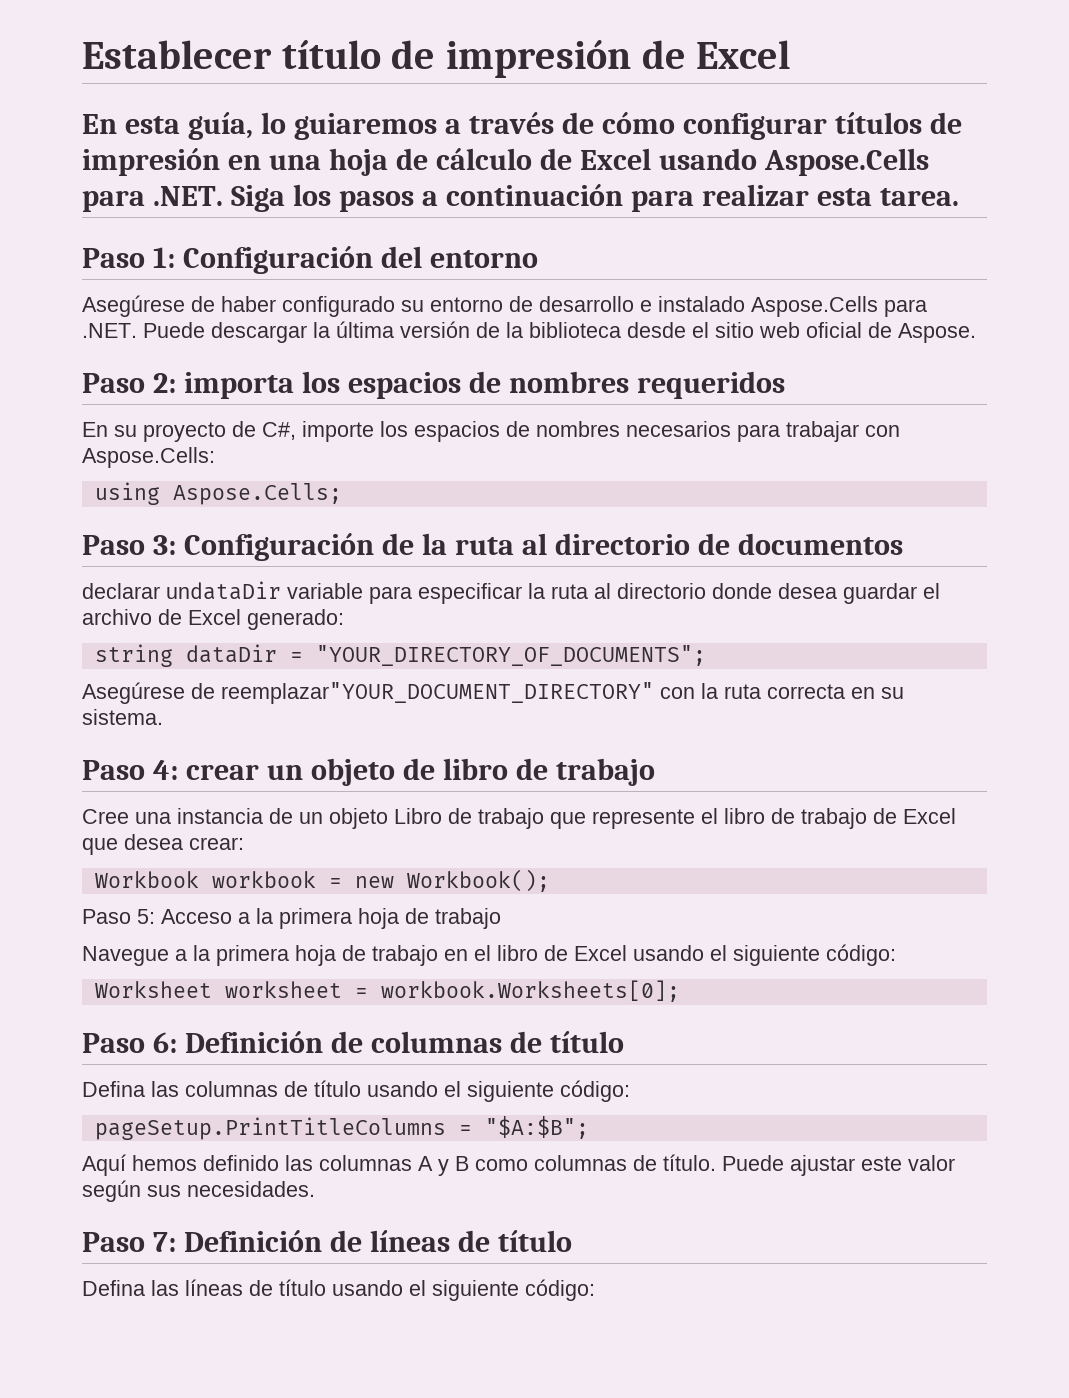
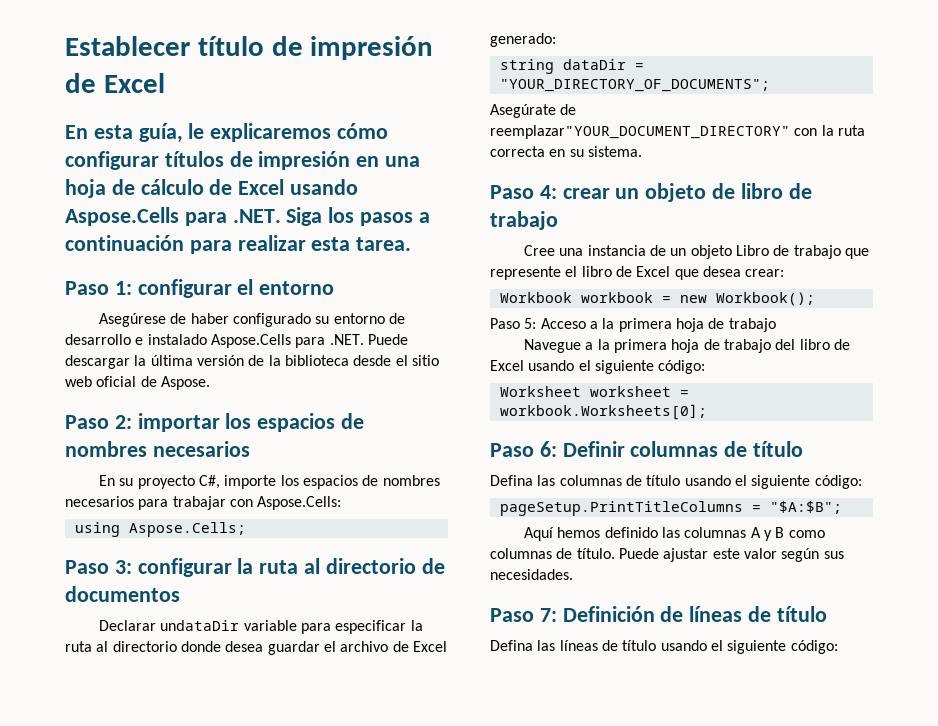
- En esta guía, lo guiaremos a través de cómo configurar títulos de impresión en una hoja de cálculo de Excel usando Aspose.Cells para .NET. Siga los pasos a continuación para realizar esta tarea.
+ En esta guía, le explicaremos cómo configurar títulos de impresión en una hoja de cálculo de Excel usando Aspose.Cells para .NET. Siga los pasos a continuación para realizar esta tarea.
- Paso 1: Configuración del entorno
+ Paso 1: configurar el entorno
- Paso 2: importa los espacios de nombres requeridos
+ Paso 2: importar los espacios de nombres necesarios
- En su proyecto de C#, importe los espacios de nombres necesarios para trabajar con Aspose.Cells:
+ En su proyecto C#, importe los espacios de nombres necesarios para trabajar con Aspose.Cells:
- Paso 3: Configuración de la ruta al directorio de documentos
+ Paso 3: configurar la ruta al directorio de documentos
- declarar undataDir variable para especificar la ruta al directorio donde desea guardar el archivo de Excel generado:
+ Declarar undataDir variable para especificar la ruta al directorio donde desea guardar el archivo de Excel generado:
- Asegúrese de reemplazar"YOUR_DOCUMENT_DIRECTORY" con la ruta correcta en su sistema.
+ Asegúrate de reemplazar"YOUR_DOCUMENT_DIRECTORY" con la ruta correcta en su sistema.
- Cree una instancia de un objeto Libro de trabajo que represente el libro de trabajo de Excel que desea crear:
+ Cree una instancia de un objeto Libro de trabajo que represente el libro de Excel que desea crear:
- Navegue a la primera hoja de trabajo en el libro de Excel usando el siguiente código:
+ Navegue a la primera hoja de trabajo del libro de Excel usando el siguiente código:
- Paso 6: Definición de columnas de título
+ Paso 6: Definir columnas de título

